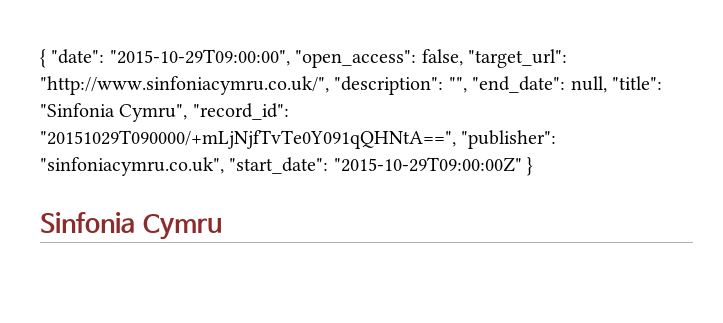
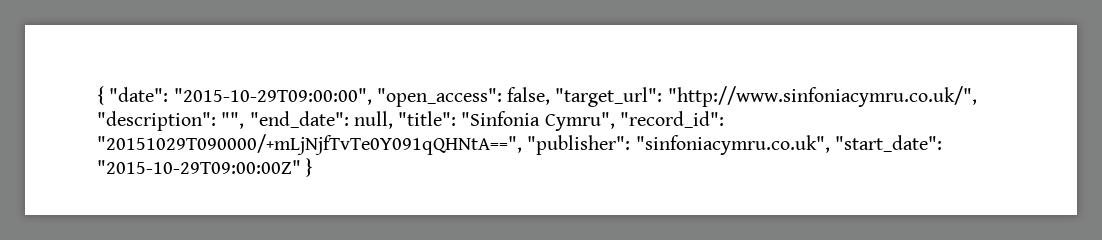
- Sinfonia Cymru

